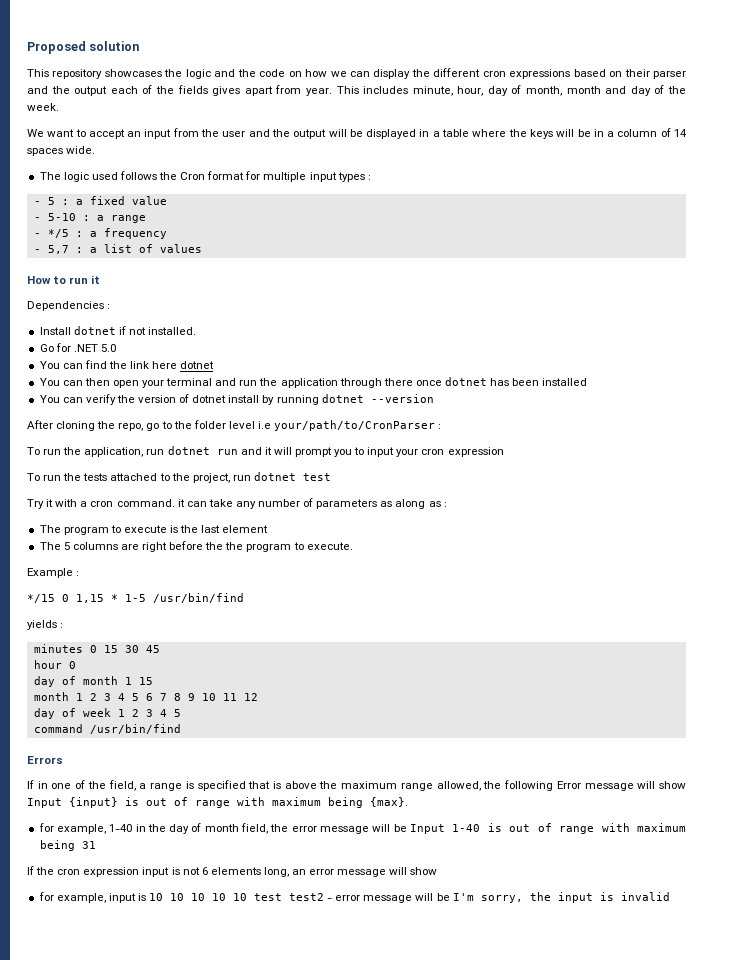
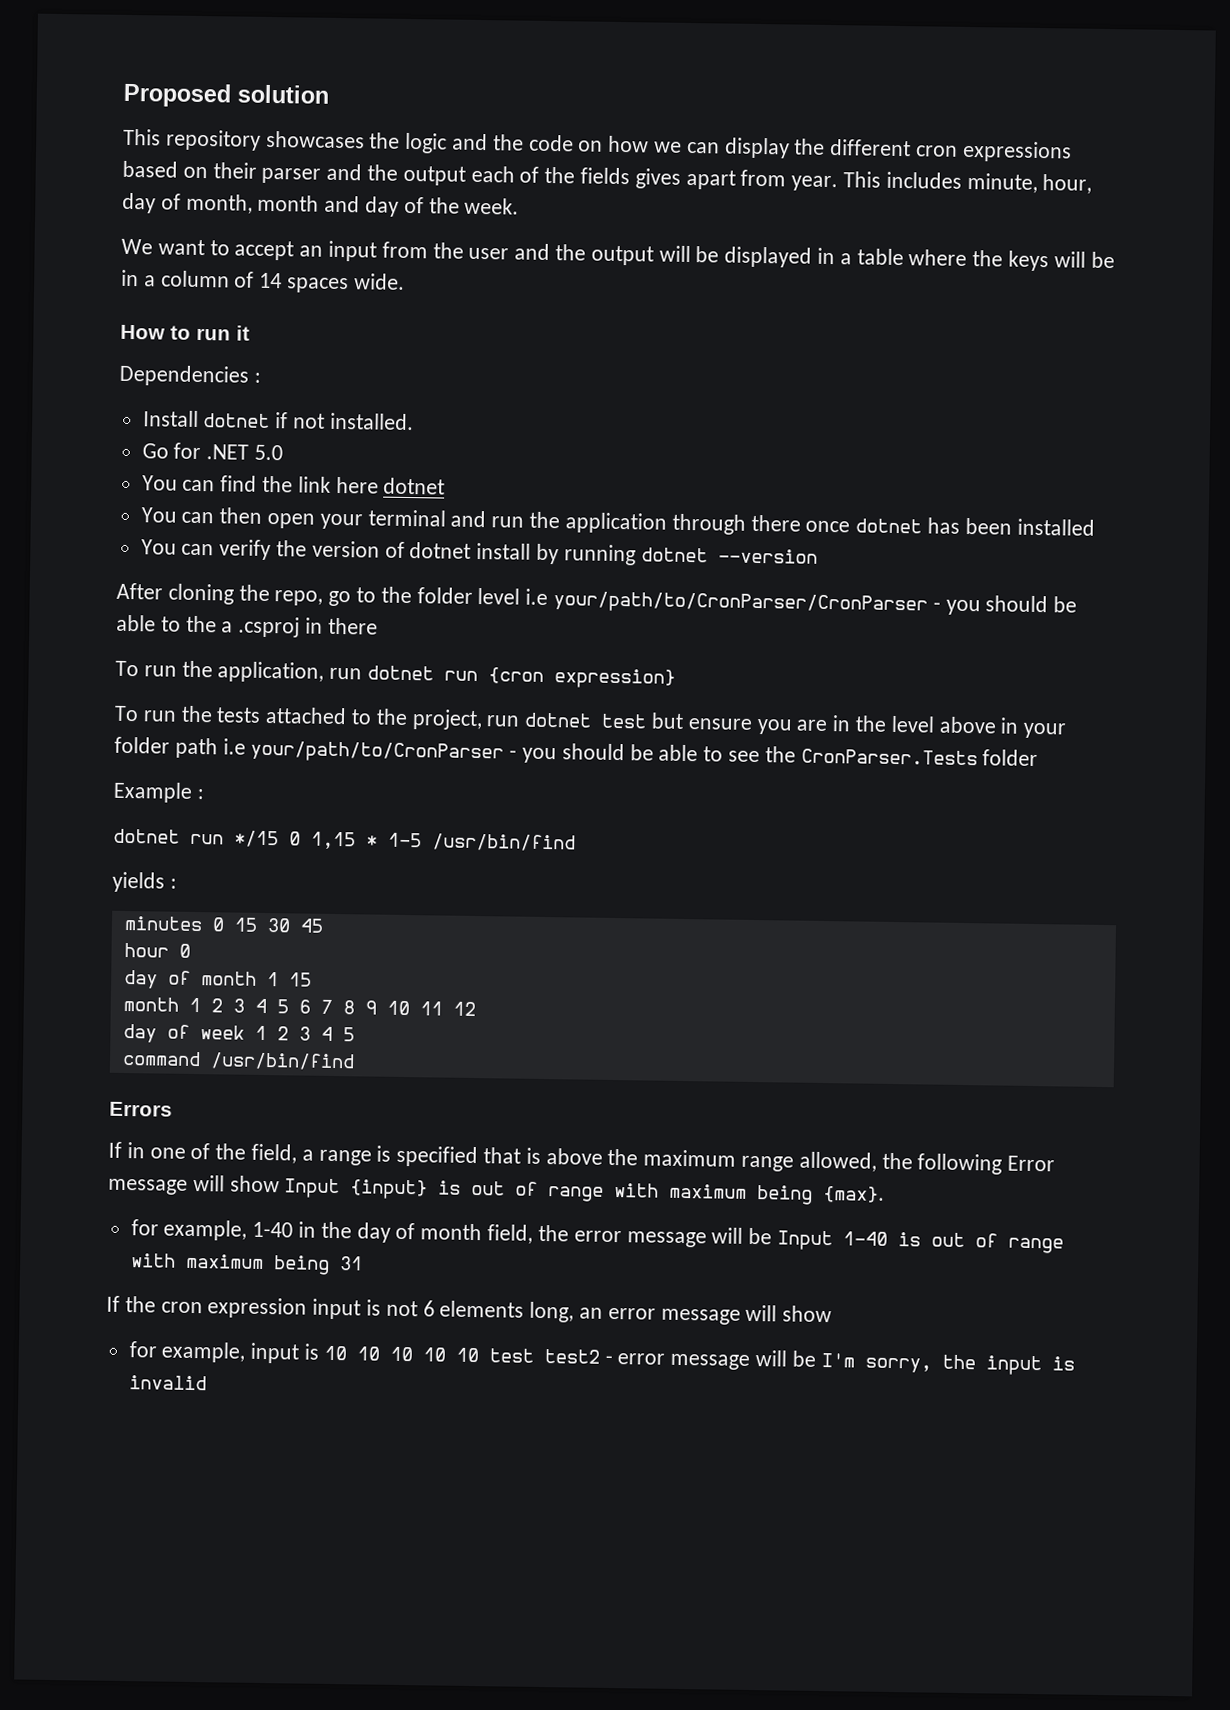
- The logic used follows the Cron format for multiple input types :
- - 5 : a fixed value
- - 5-10 : a range
- - */5 : a frequency
- - 5,7 : a list of values
- After cloning the repo, go to the folder level i.e your/path/to/CronParser :
+ After cloning the repo, go to the folder level i.e your/path/to/CronParser/CronParser - you should be able to the a .csproj in there
- To run the application, run dotnet run and it will prompt you to input your cron expression
+ To run the application, run dotnet run {cron expression}
- To run the tests attached to the project, run dotnet test
- Try it with a cron command. it can take any number of parameters as along as :
- The program to execute is the last element
- The 5 columns are right before the the program to execute.
+ To run the tests attached to the project, run dotnet test but ensure you are in the level above in your folder path i.e your/path/to/CronParser - you should be able to see the CronParser.Tests folder
- */15 0 1,15 * 1-5 /usr/bin/find
+ dotnet run */15 0 1,15 * 1-5 /usr/bin/find

